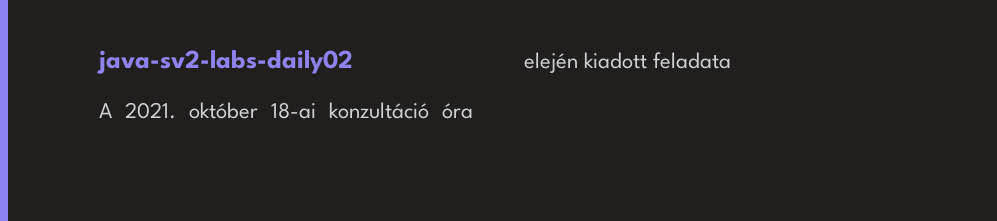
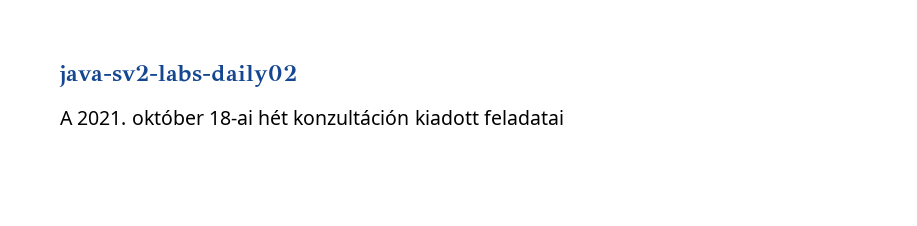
- A 2021. október 18-ai konzultáció óra elején kiadott feladata
+ A 2021. október 18-ai hét konzultáción kiadott feladatai

